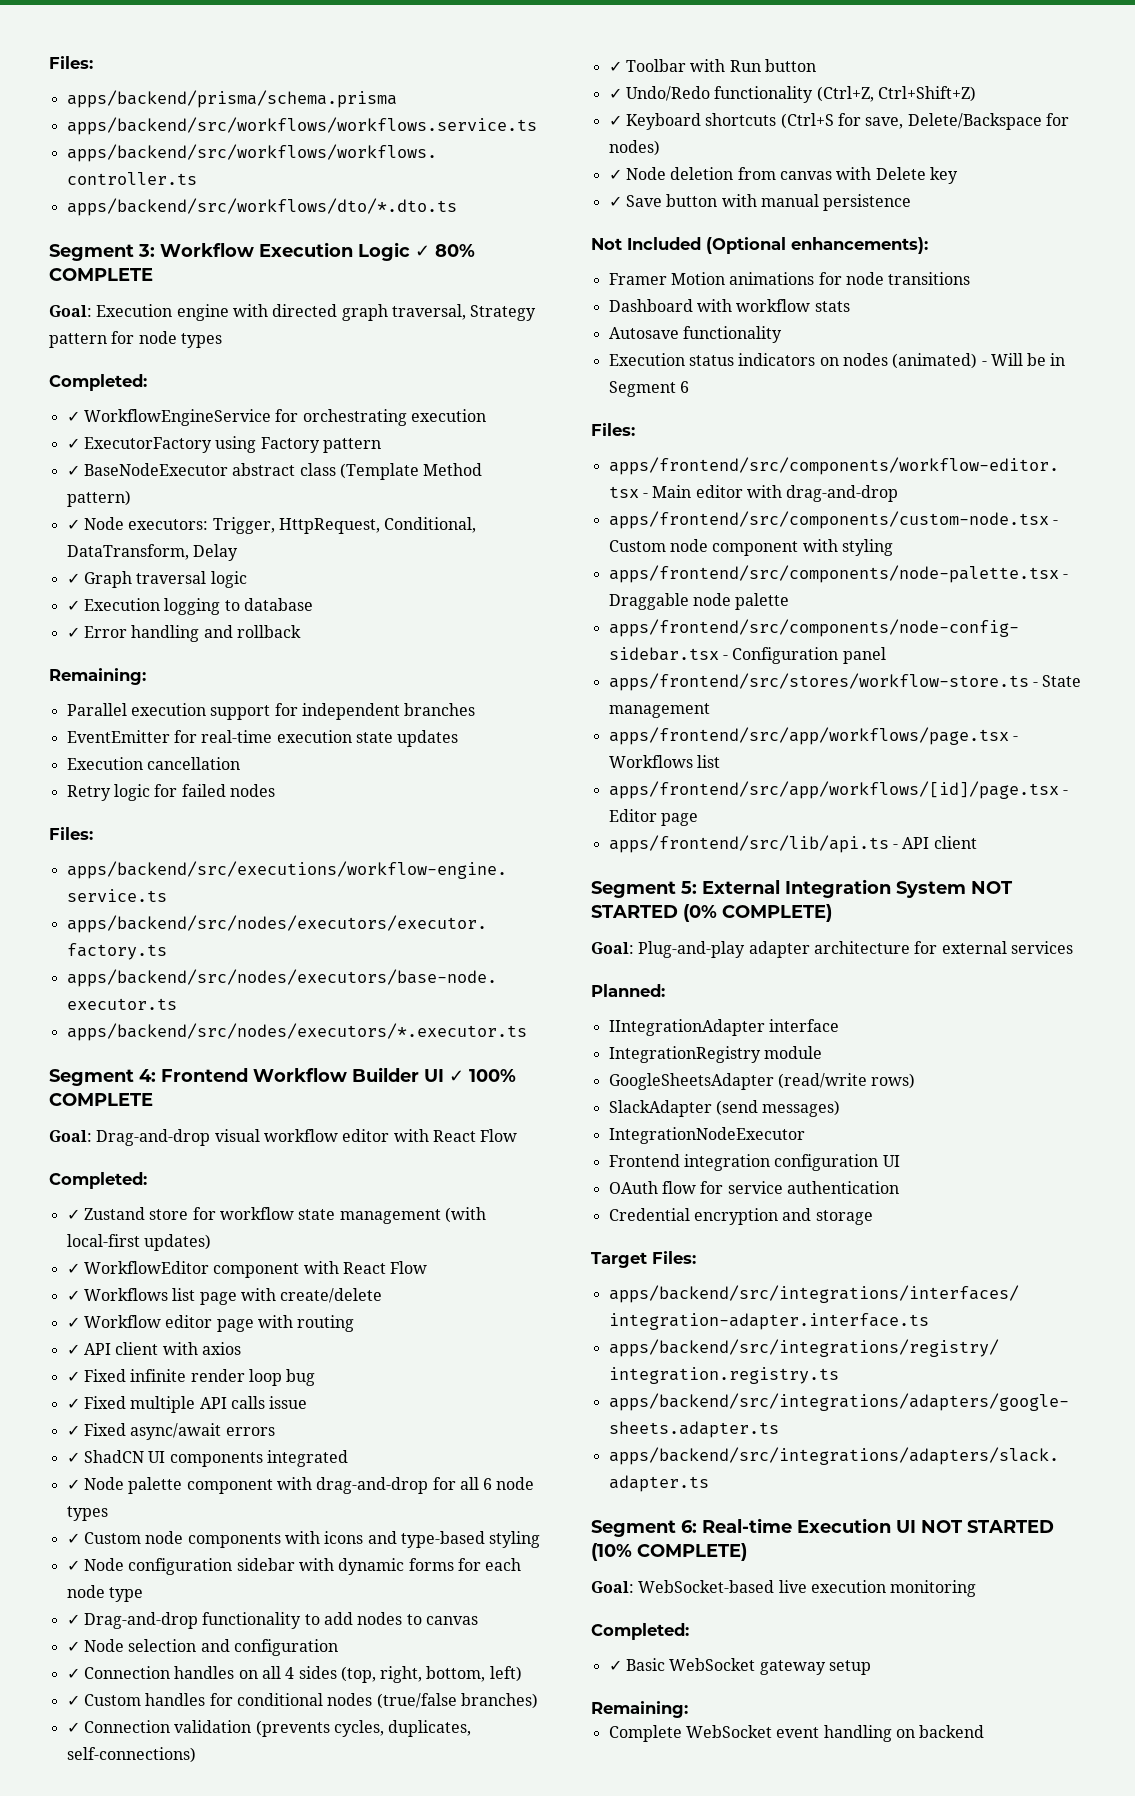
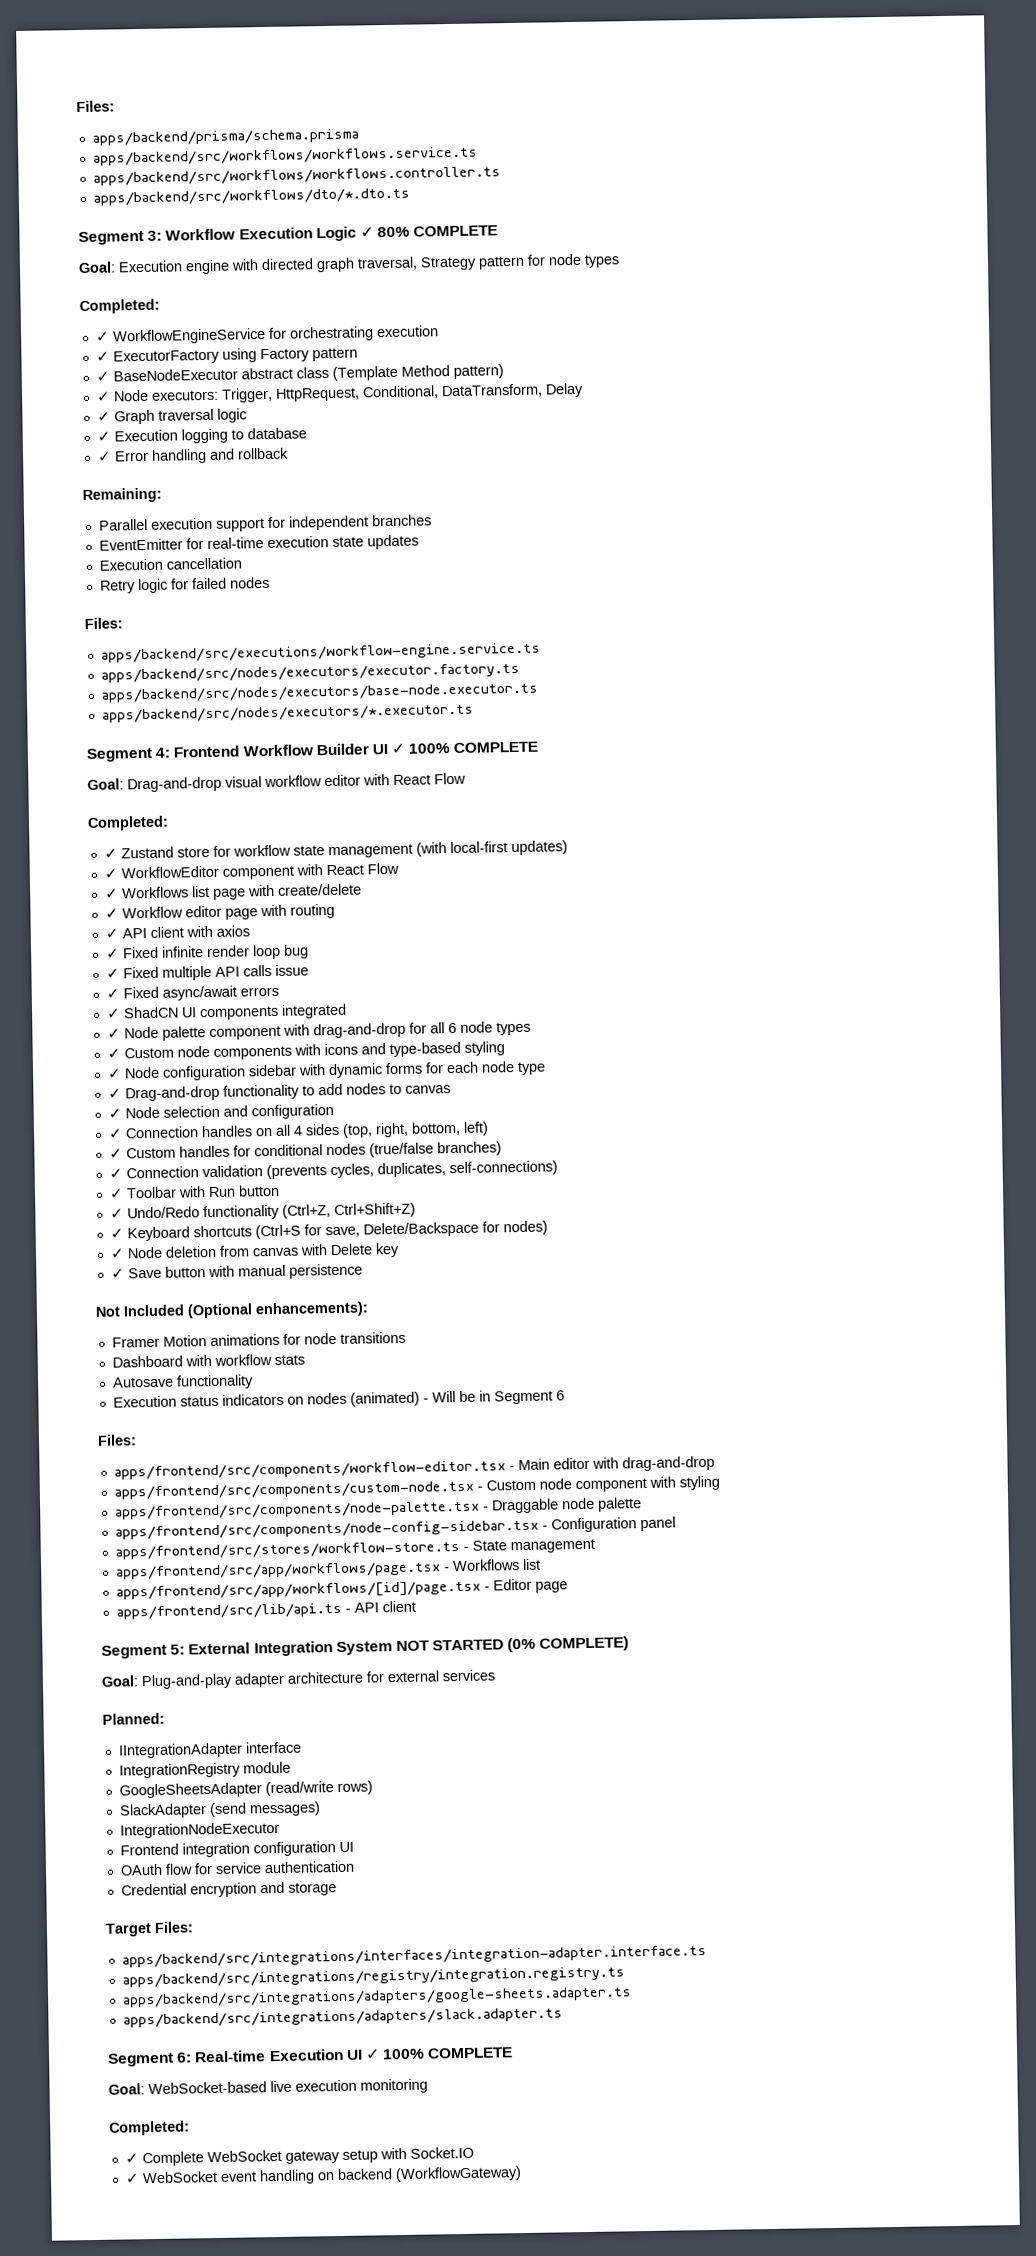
- Segment 6: Real-time Execution UI NOT STARTED (10% COMPLETE)
+ Segment 6: Real-time Execution UI ✓ 100% COMPLETE
- ✓ Basic WebSocket gateway setup
- Remaining:
- Complete WebSocket event handling on backend
+ ✓ Complete WebSocket gateway setup with Socket.IO
+ ✓ WebSocket event handling on backend (WorkflowGateway)

